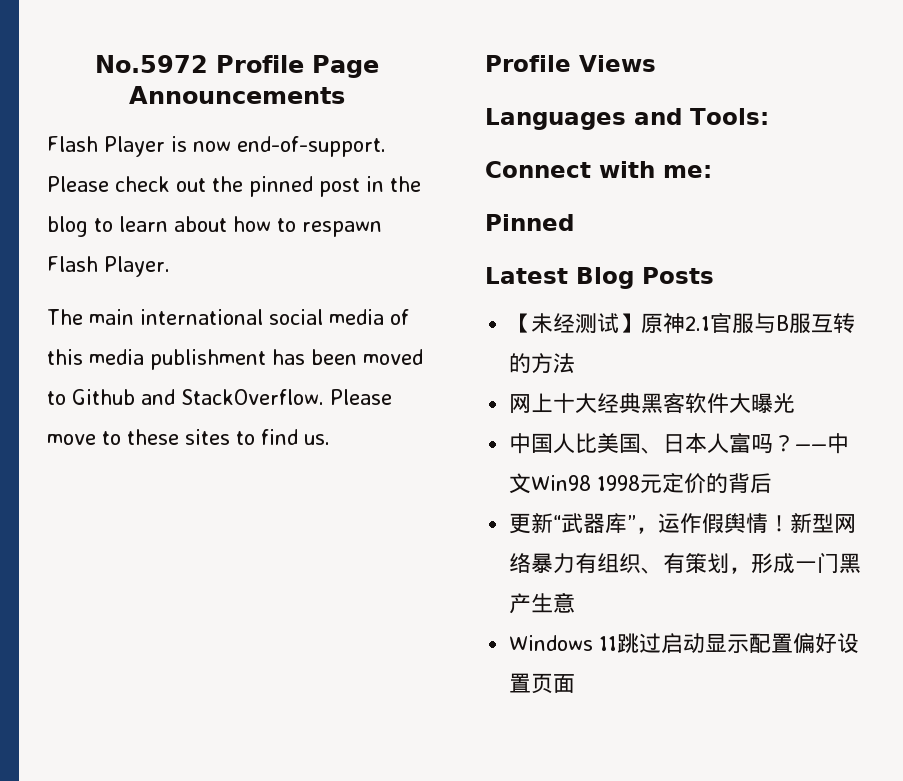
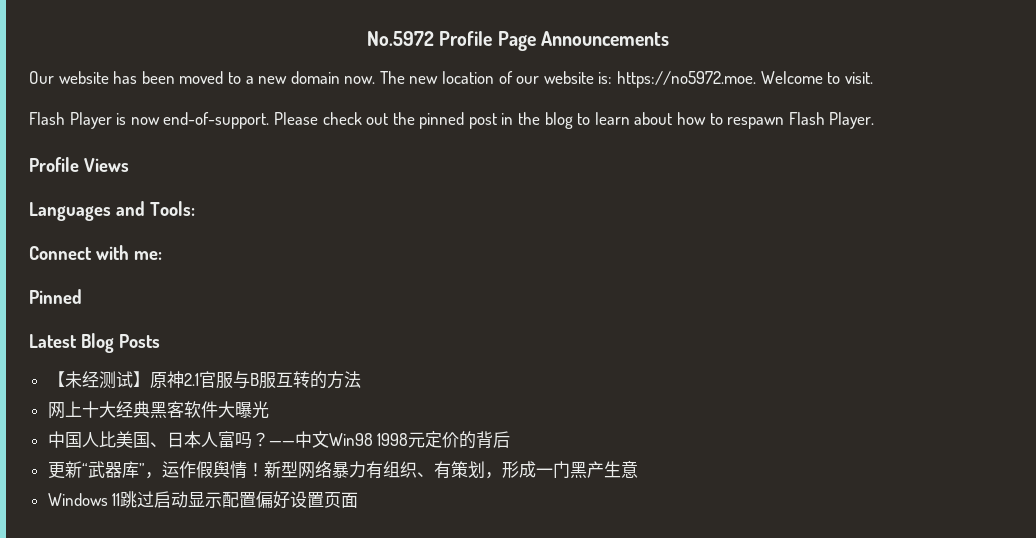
+ Our website has been moved to a new domain now. The new location of our website is: https://no5972.moe. Welcome to visit.
- The main international social media of this media publishment has been moved to Github and StackOverflow. Please move to these sites to find us.

